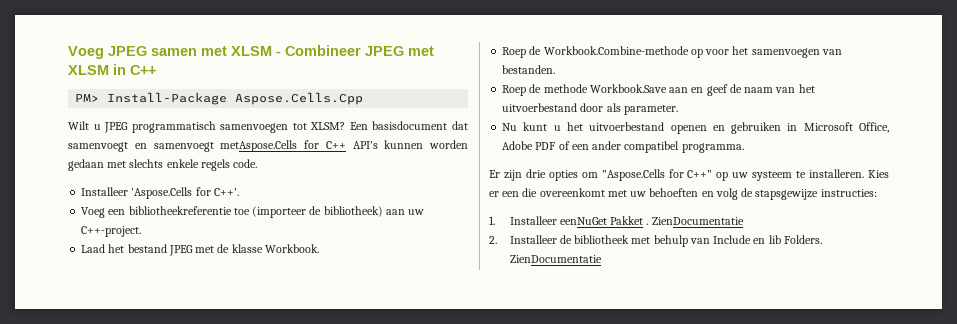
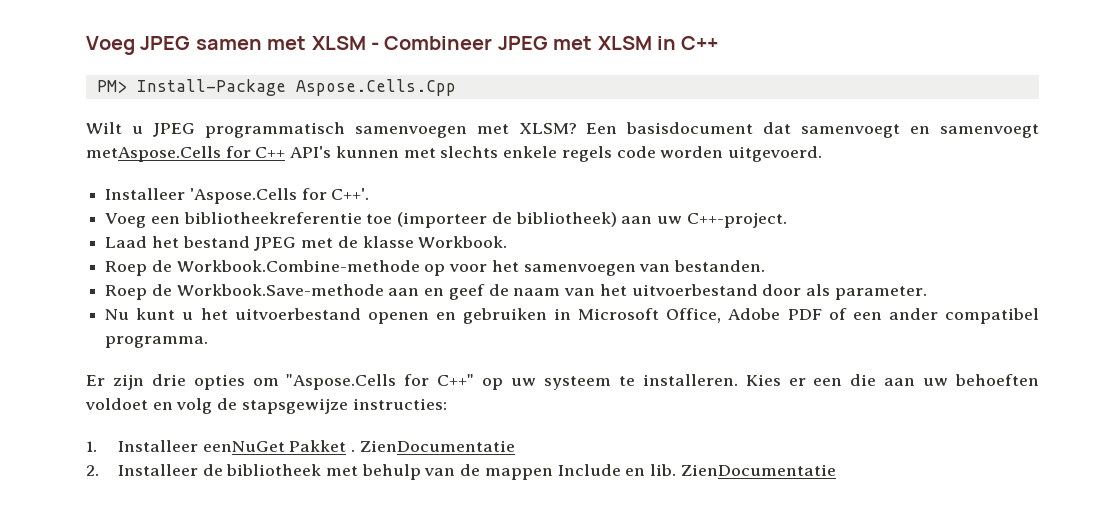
- Wilt u JPEG programmatisch samenvoegen tot XLSM?
+ Wilt u JPEG programmatisch samenvoegen met XLSM?
- Een basisdocument dat samenvoegt en samenvoegt metAspose.Cells for C++ API's kunnen worden gedaan met slechts enkele regels code.
+ Een basisdocument dat samenvoegt en samenvoegt metAspose.Cells for C++ API's kunnen met slechts enkele regels code worden uitgevoerd.
- Roep de methode Workbook.Save aan en geef de naam van het uitvoerbestand door als parameter.
+ Roep de Workbook.Save-methode aan en geef de naam van het uitvoerbestand door als parameter.
- Kies er een die overeenkomt met uw behoeften en volg de stapsgewijze instructies:
+ Kies er een die aan uw behoeften voldoet en volg de stapsgewijze instructies:
- 2. Installeer de bibliotheek met behulp van Include en lib Folders.
+ 2. Installeer de bibliotheek met behulp van de mappen Include en lib.

